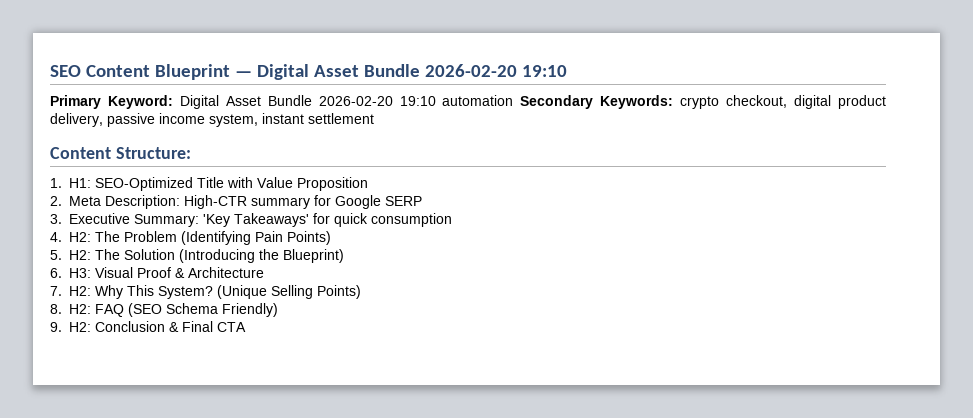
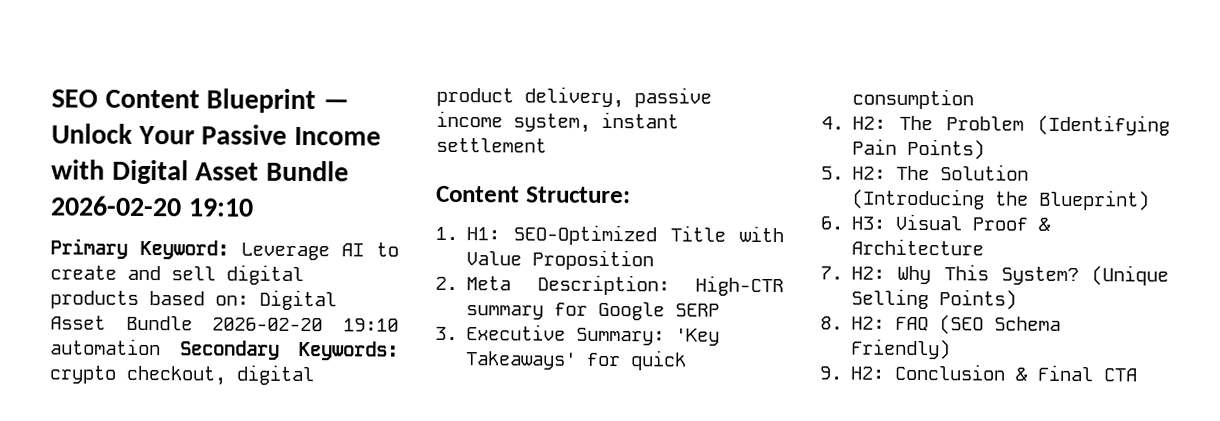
- SEO Content Blueprint — Digital Asset Bundle 2026-02-20 19:10
+ SEO Content Blueprint — Unlock Your Passive Income with Digital Asset Bundle 2026-02-20 19:10
- Primary Keyword: Digital Asset Bundle 2026-02-20 19:10 automation Secondary Keywords: crypto checkout, digital product delivery, passive income system, instant settlement
+ Primary Keyword: Leverage AI to create and sell digital products based on: Digital Asset Bundle 2026-02-20 19:10 automation Secondary Keywords: crypto checkout, digital product delivery, passive income system, instant settlement

